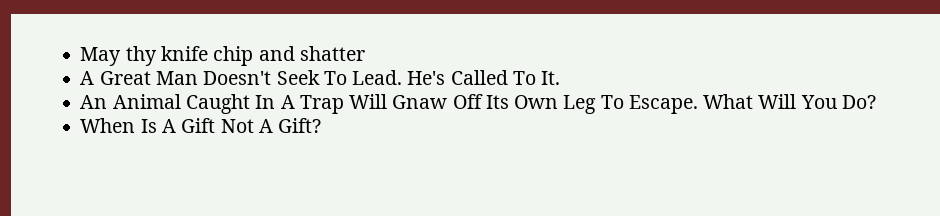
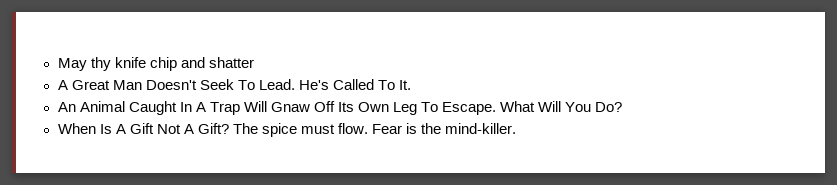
+ The spice must flow. Fear is the mind-killer.

